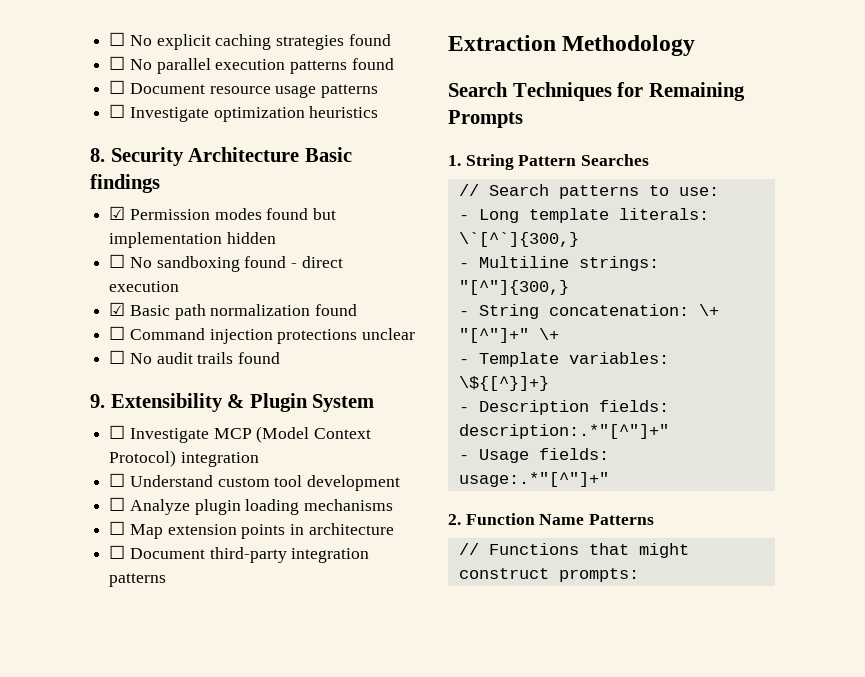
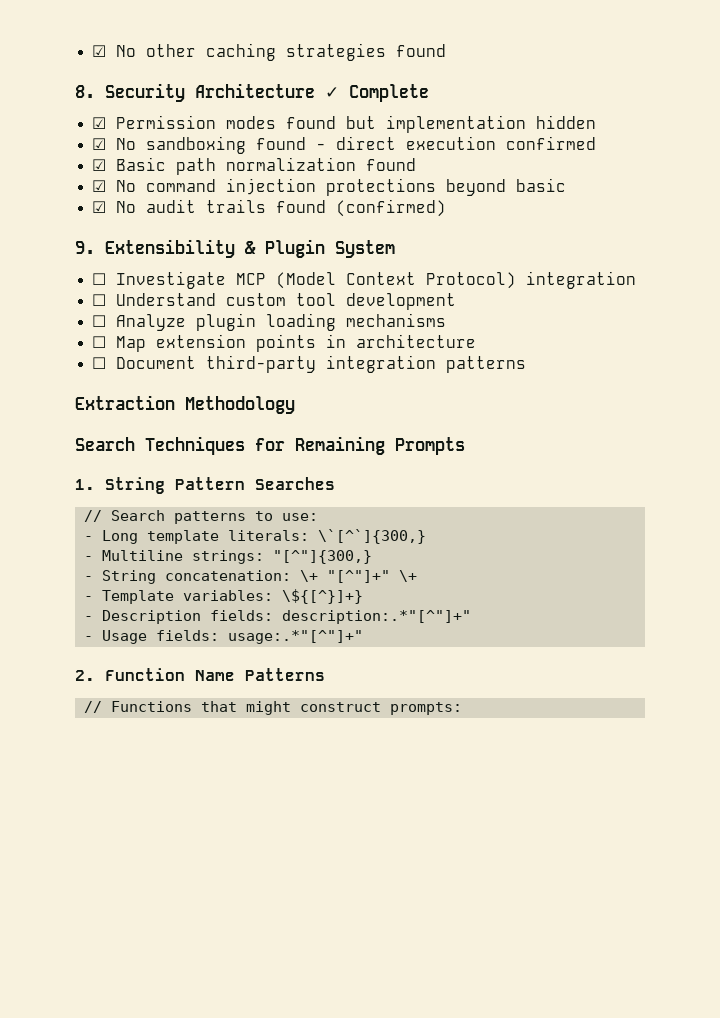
- ☐ No explicit caching strategies found
+ ☑ No other caching strategies found
- ☐ No parallel execution patterns found
- ☐ Document resource usage patterns
- ☐ Investigate optimization heuristics
- 8. Security Architecture Basic findings
+ 8. Security Architecture ✓ Complete
- ☐ No sandboxing found - direct execution
+ ☑ No sandboxing found - direct execution confirmed
- ☐ Command injection protections unclear
- ☐ No audit trails found
+ ☑ No command injection protections beyond basic
+ ☑ No audit trails found (confirmed)

